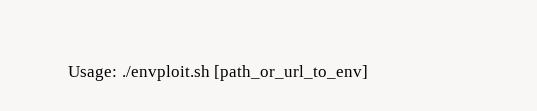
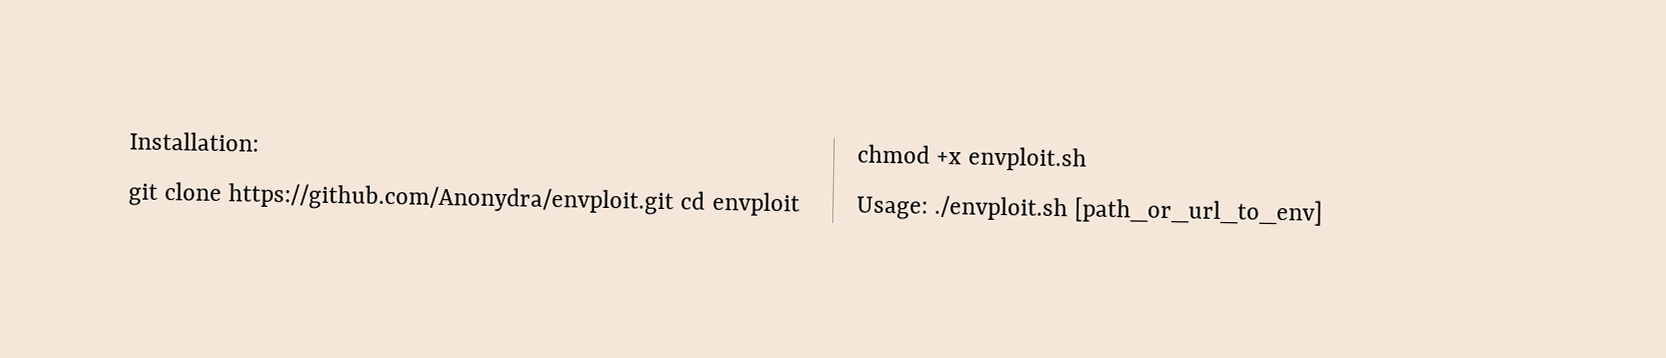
+ Installation:
+ git clone https://github.com/Anonydra/envploit.git cd envploit chmod +x envploit.sh

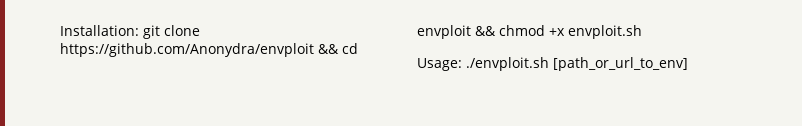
- Installation:
- git clone https://github.com/Anonydra/envploit.git cd envploit chmod +x envploit.sh
+ Installation: git clone https://github.com/Anonydra/envploit && cd envploit && chmod +x envploit.sh

